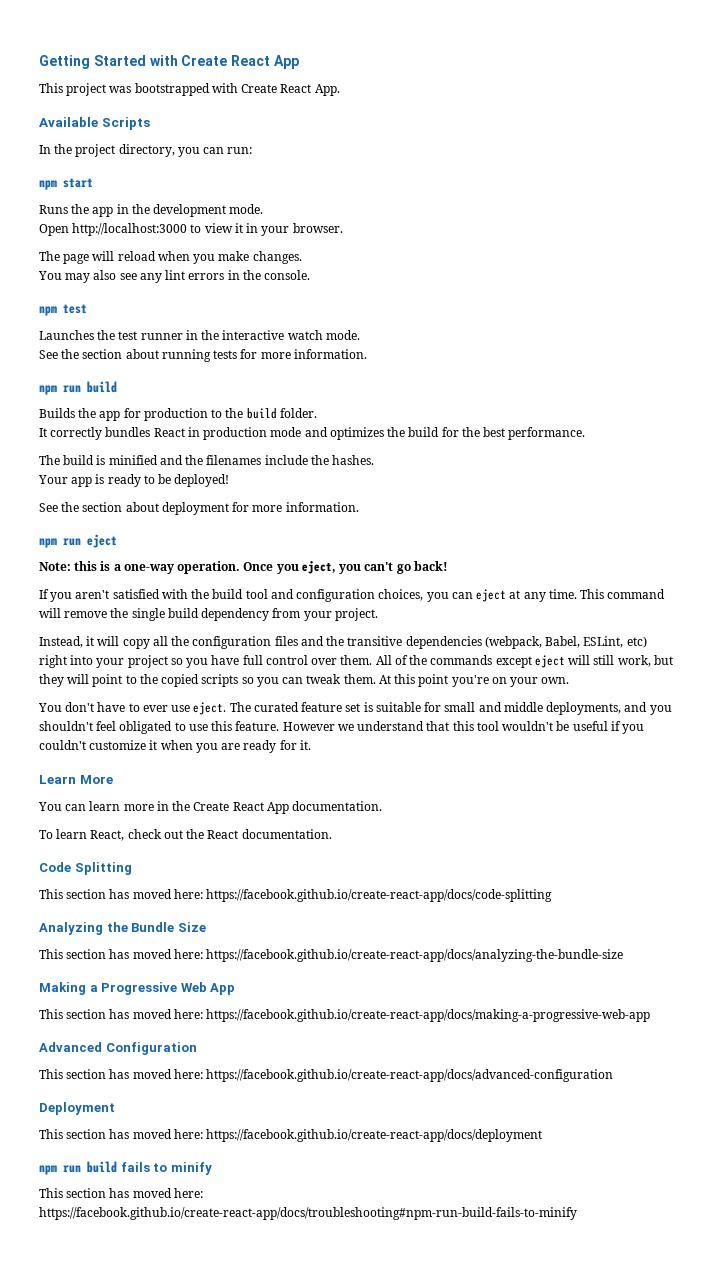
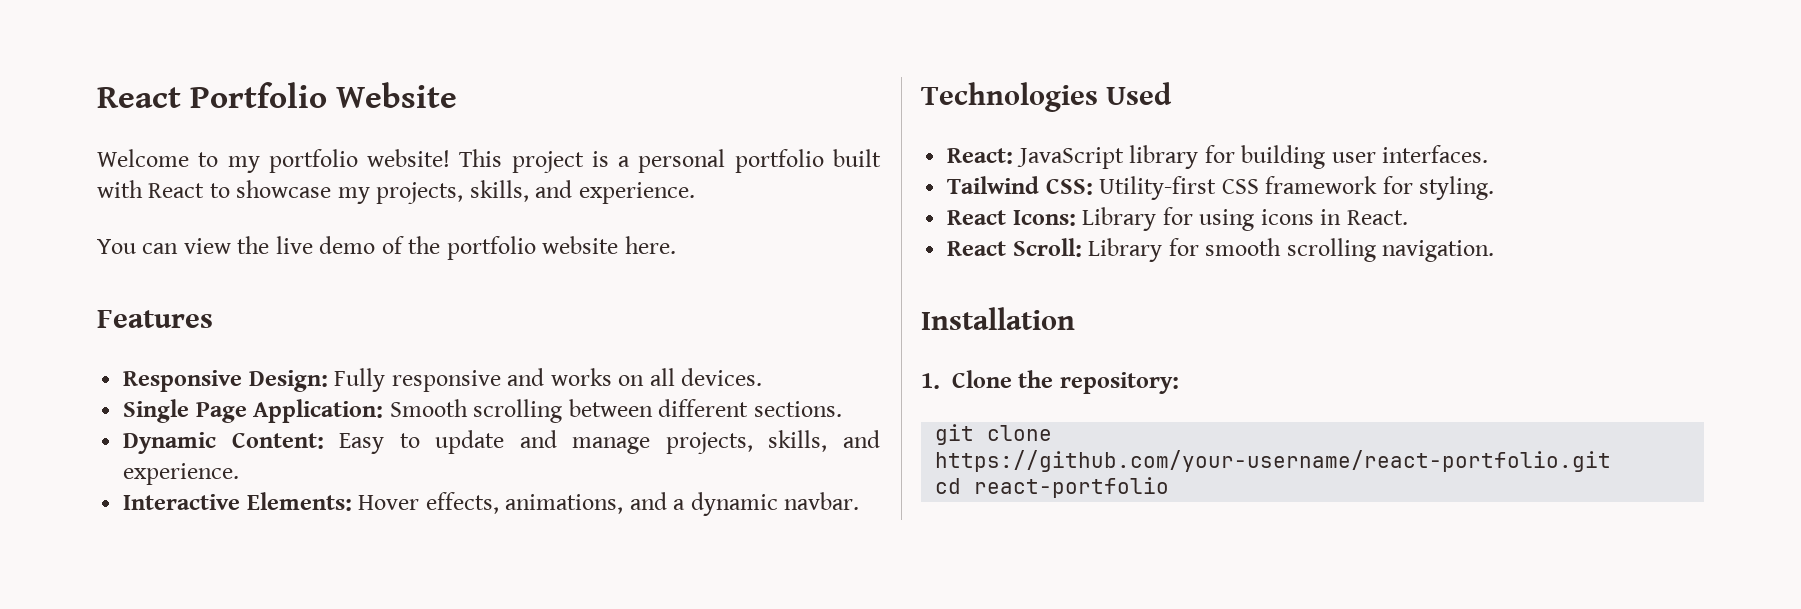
- Getting Started with Create React App
- This project was bootstrapped with Create React App.
- Available Scripts
- In the project directory, you can run:
- npm start
- Runs the app in the development mode.
- Open http://localhost:3000 to view it in your browser.
- The page will reload when you make changes.
- You may also see any lint errors in the console.
- npm test
- Launches the test runner in the interactive watch mode.
- See the section about running tests for more information.
- npm run build
- Builds the app for production to the build folder.
- It correctly bundles React in production mode and optimizes the build for the best performance.
- The build is minified and the filenames include the hashes.
- Your app is ready to be deployed!
- See the section about deployment for more information.
- npm run eject
- Note: this is a one-way operation. Once you eject, you can't go back!
- If you aren't satisfied with the build tool and configuration choices, you can eject at any time. This command will remove the single build dependency from your project.
- Instead, it will copy all the configuration files and the transitive dependencies (webpack, Babel, ESLint, etc) right into your project so you have full control over them. All of the commands except eject will still work, but they will point to the copied scripts so you can tweak them. At this point you're on your own.
- You don't have to ever use eject. The curated feature set is suitable for small and middle deployments, and you shouldn't feel obligated to use this feature. However we understand that this tool wouldn't be useful if you couldn't customize it when you are ready for it.
- Learn More
- You can learn more in the Create React App documentation.
- To learn React, check out the React documentation.
- Code Splitting
- This section has moved here: https://facebook.github.io/create-react-app/docs/code-splitting
- Analyzing the Bundle Size
- This section has moved here: https://facebook.github.io/create-react-app/docs/analyzing-the-bundle-size
- Making a Progressive Web App
- This section has moved here: https://facebook.github.io/create-react-app/docs/making-a-progressive-web-app
- Advanced Configuration
- This section has moved here: https://facebook.github.io/create-react-app/docs/advanced-configuration
- Deployment
- This section has moved here: https://facebook.github.io/create-react-app/docs/deployment
- npm run build fails to minify
- This section has moved here: https://facebook.github.io/create-react-app/docs/troubleshooting#npm-run-build-fails-to-minify
+ React Portfolio Website
+ Welcome to my portfolio website! This project is a personal portfolio built with React to showcase my projects, skills, and experience.
+ You can view the live demo of the portfolio website here.
+ Features
+ Responsive Design: Fully responsive and works on all devices.
+ Single Page Application: Smooth scrolling between different sections.
+ Dynamic Content: Easy to update and manage projects, skills, and experience.
+ Interactive Elements: Hover effects, animations, and a dynamic navbar.
+ Technologies Used
+ React: JavaScript library for building user interfaces.
+ Tailwind CSS: Utility-first CSS framework for styling.
+ React Icons: Library for using icons in React.
+ React Scroll: Library for smooth scrolling navigation.
+ Installation
+ 1. Clone the repository:
+ git clone https://github.com/your-username/react-portfolio.git
+ cd react-portfolio

